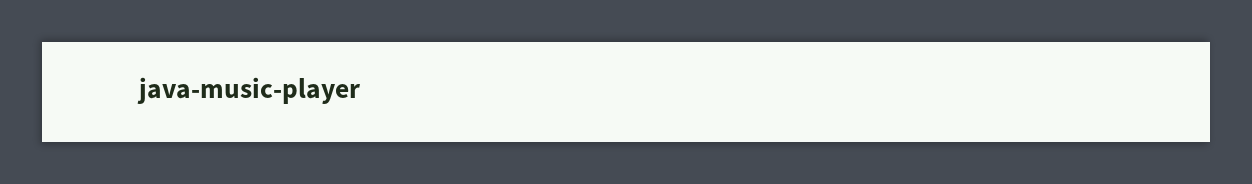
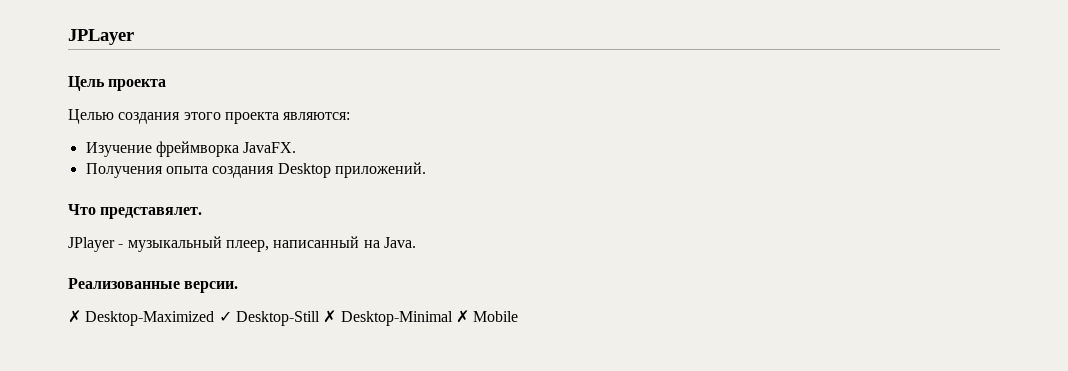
- java-music-player
+ JPLayer
+ Цель проекта
+ Целью создания этого проекта являются:
+ Изучение фреймворка JavaFX.
+ Получения опыта создания Desktop приложений.
+ Что представялет.
+ JPlayer - музыкальный плеер, написанный на Java.
+ Реализованные версии.
+ ✗ Desktop-Maximized ✓ Desktop-Still ✗ Desktop-Minimal ✗ Mobile

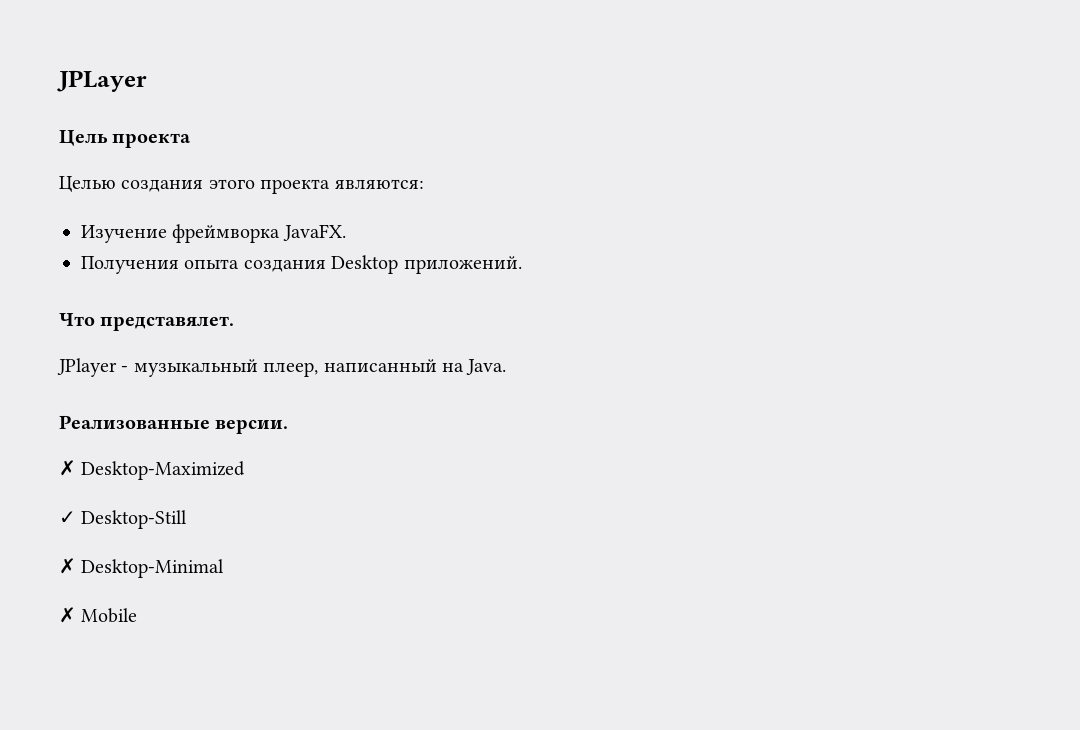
- ✗ Desktop-Maximized ✓ Desktop-Still ✗ Desktop-Minimal ✗ Mobile
+ ✗ Desktop-Maximized
+ ✓ Desktop-Still
+ ✗ Desktop-Minimal
+ ✗ Mobile

